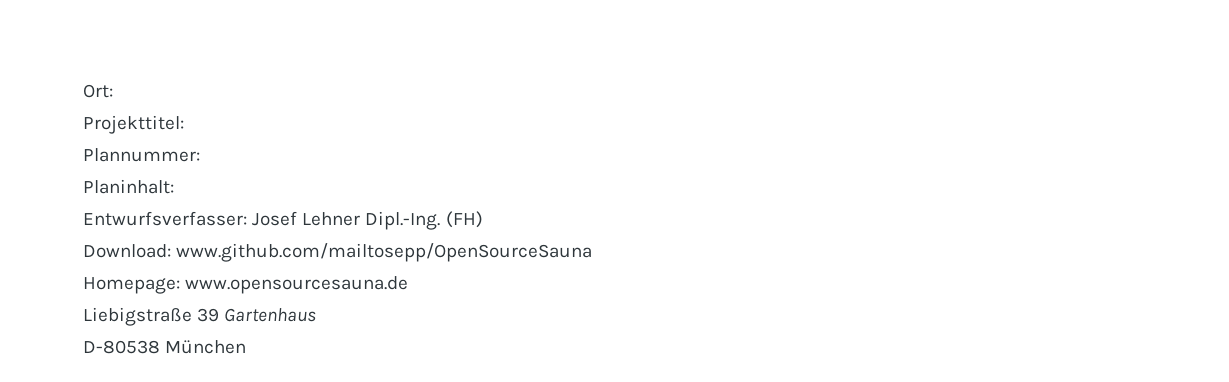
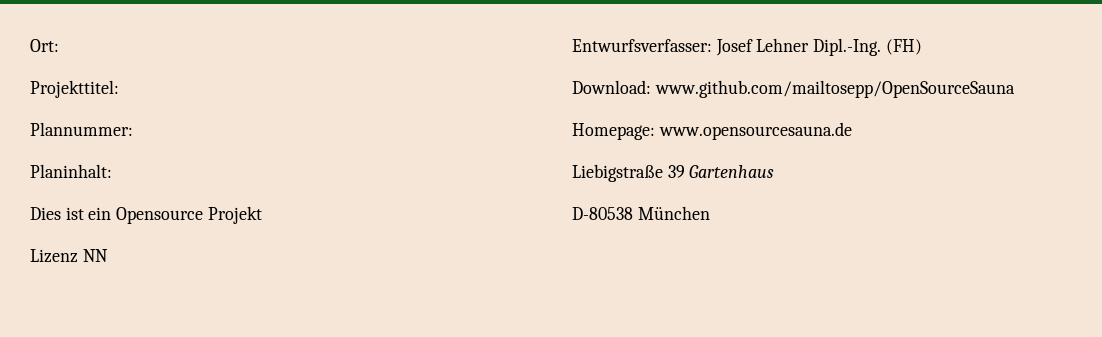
+ Dies ist ein Opensource Projekt
+ Lizenz NN

